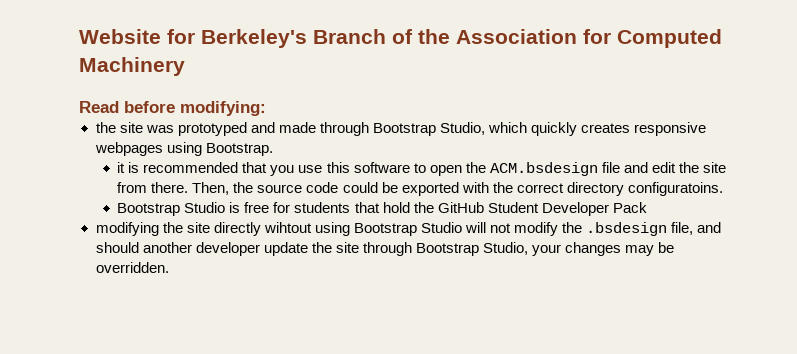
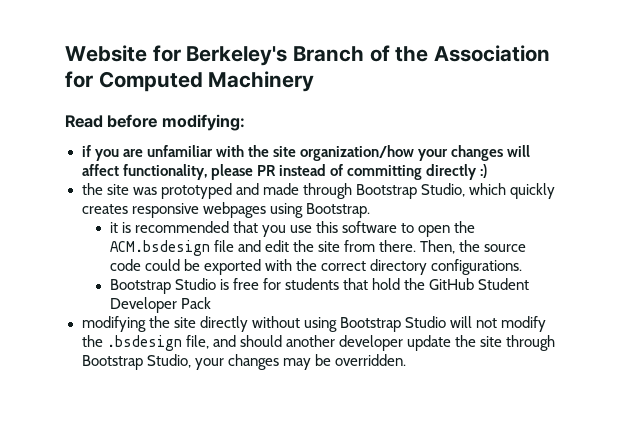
+ if you are unfamiliar with the site organization/how your changes will affect functionality, please PR instead of committing directly :)
- Then, the source code could be exported with the correct directory configuratoins.
+ Then, the source code could be exported with the correct directory configurations.
- modifying the site directly wihtout using Bootstrap Studio will not modify the .bsdesign file, and should another developer update the site through Bootstrap Studio, your changes may be overridden.
+ modifying the site directly without using Bootstrap Studio will not modify the .bsdesign file, and should another developer update the site through Bootstrap Studio, your changes may be overridden.

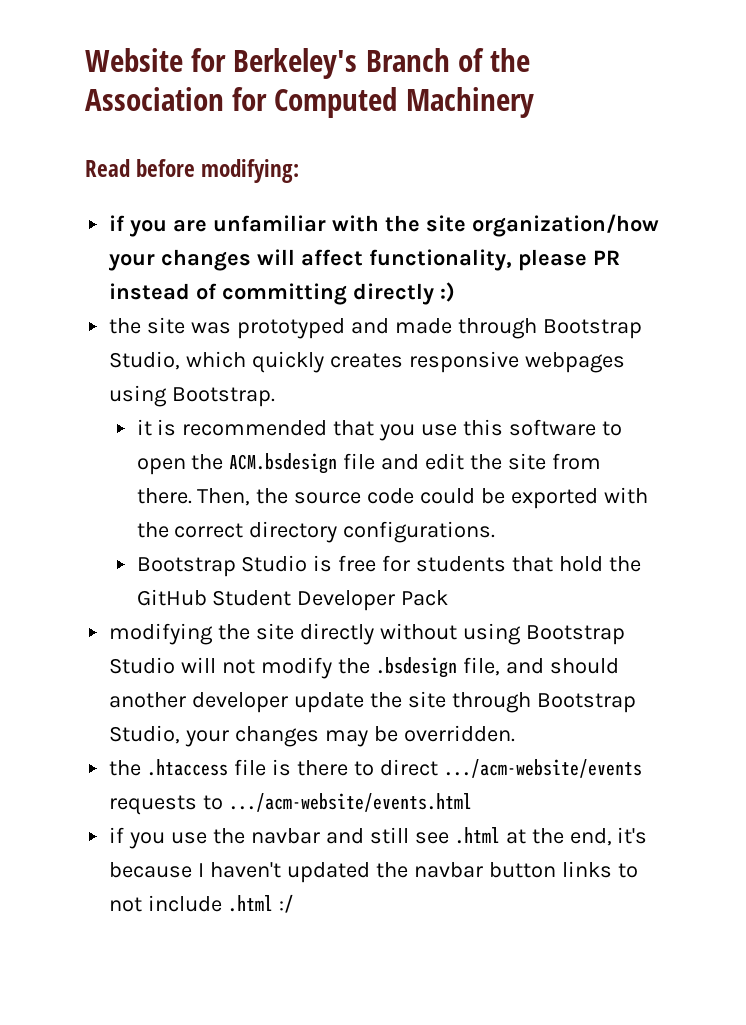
+ the .htaccess file is there to direct .../acm-website/events requests to .../acm-website/events.html
+ if you use the navbar and still see .html at the end, it's because I haven't updated the navbar button links to not include .html :/

